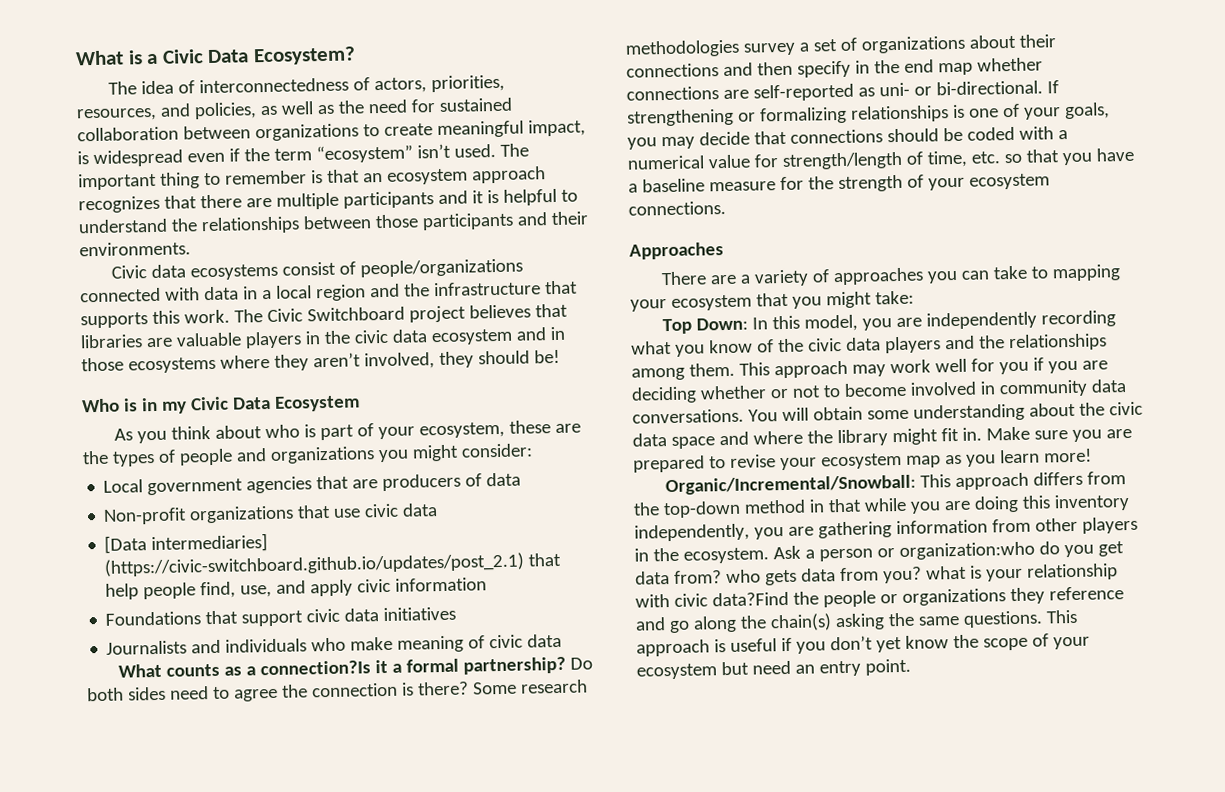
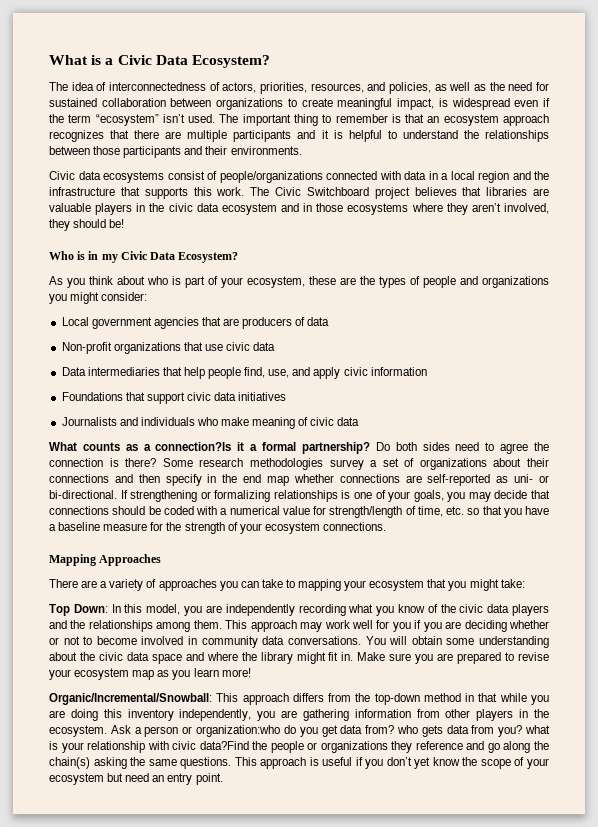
- Who is in my Civic Data Ecosystem
+ Who is in my Civic Data Ecosystem?
- [Data intermediaries] (https://civic-switchboard.github.io/updates/post_2.1) that help people find, use, and apply civic information
+ Data intermediaries that help people find, use, and apply civic information
- Approaches
+ Mapping Approaches

